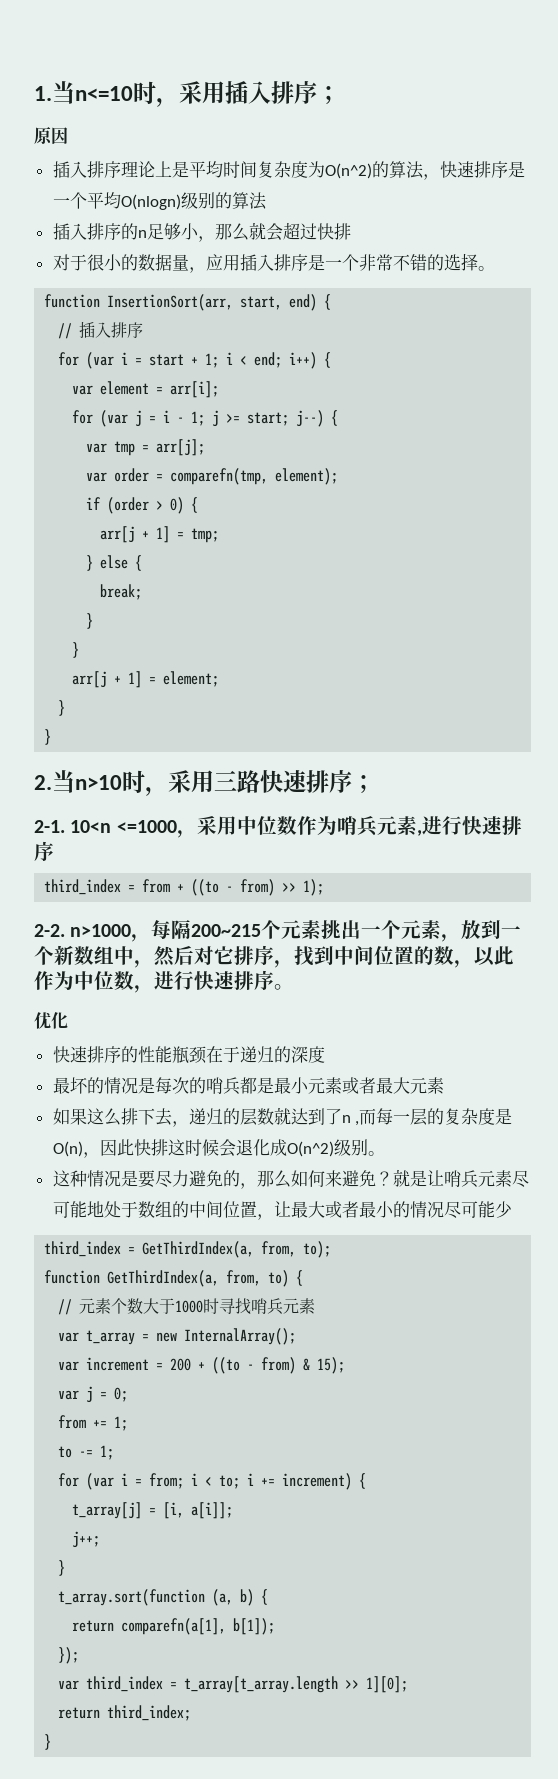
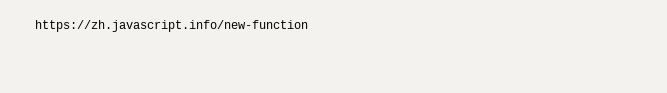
- 1.当n<=10时，采用插入排序；
- 原因
- 插入排序理论上是平均时间复杂度为O(n^2)的算法，快速排序是一个平均O(nlogn)级别的算法
- 插入排序的n足够小，那么就会超过快排
- 对于很小的数据量，应用插入排序是一个非常不错的选择。
- function InsertionSort(arr, start, end) {
- // 插入排序
- for (var i = start + 1; i < end; i++) {
- var element = arr[i];
- for (var j = i - 1; j >= start; j--) {
- var tmp = arr[j];
- var order = comparefn(tmp, element);
- if (order > 0) {
- arr[j + 1] = tmp;
- } else {
- break;
- }
- }
- arr[j + 1] = element;
- }
- }
- 2.当n>10时，采用三路快速排序；
- 2-1. 10<n <=1000，采用中位数作为哨兵元素,进行快速排序
- third_index = from + ((to - from) >> 1);
- 2-2. n>1000，每隔200~215个元素挑出一个元素，放到一个新数组中，然后对它排序，找到中间位置的数，以此作为中位数，进行快速排序。
- 优化
- 快速排序的性能瓶颈在于递归的深度
- 最坏的情况是每次的哨兵都是最小元素或者最大元素
- 如果这么排下去，递归的层数就达到了n ,而每一层的复杂度是O(n)，因此快排这时候会退化成O(n^2)级别。
- 这种情况是要尽力避免的，那么如何来避免？就是让哨兵元素尽可能地处于数组的中间位置，让最大或者最小的情况尽可能少
- third_index = GetThirdIndex(a, from, to);
- function GetThirdIndex(a, from, to) {
- // 元素个数大于1000时寻找哨兵元素
- var t_array = new InternalArray();
- var increment = 200 + ((to - from) & 15);
- var j = 0;
- from += 1;
- to -= 1;
- for (var i = from; i < to; i += increment) {
- t_array[j] = [i, a[i]];
- j++;
- }
- t_array.sort(function (a, b) {
- return comparefn(a[1], b[1]);
- });
- var third_index = t_array[t_array.length >> 1][0];
- return third_index;
- }
+ https://zh.javascript.info/new-function

